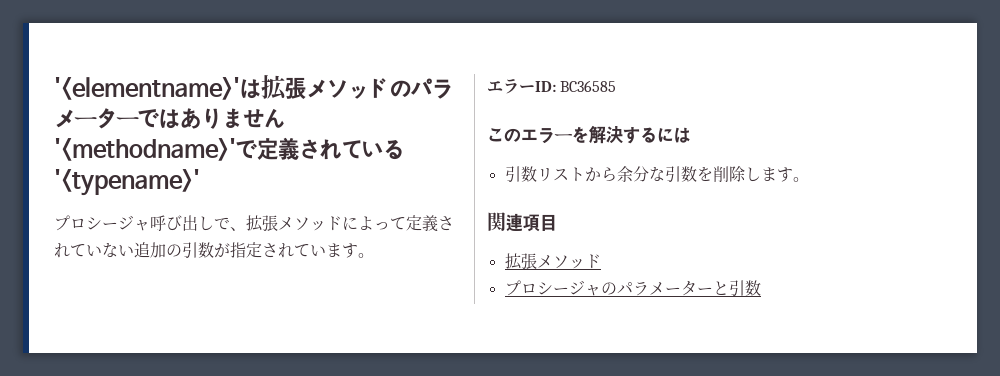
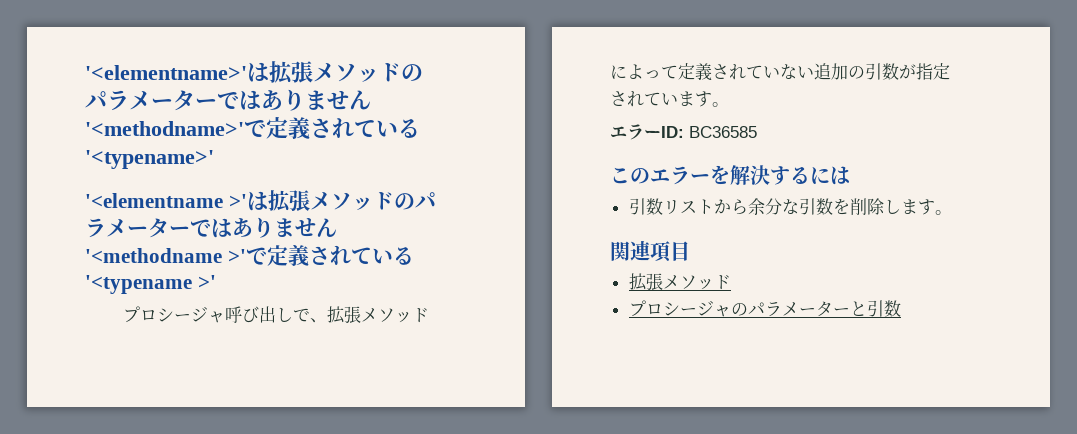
+ '<elementname >'は拡張メソッドのパラメーターではありません'<methodname >'で定義されている'<typename >'

